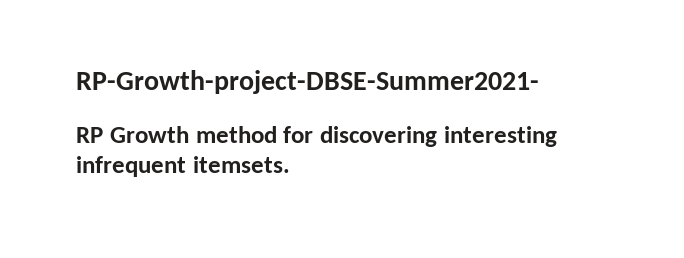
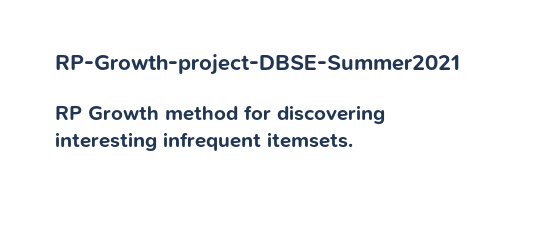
- RP-Growth-project-DBSE-Summer2021-
+ RP-Growth-project-DBSE-Summer2021

